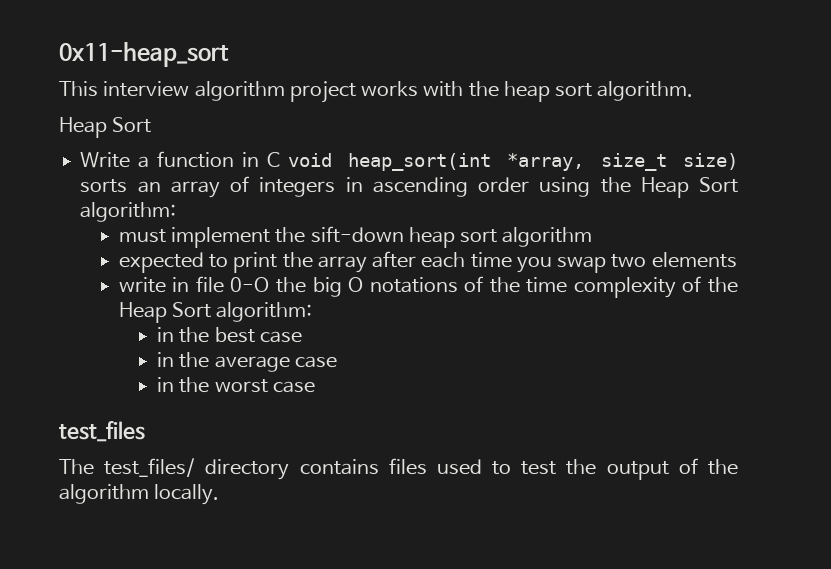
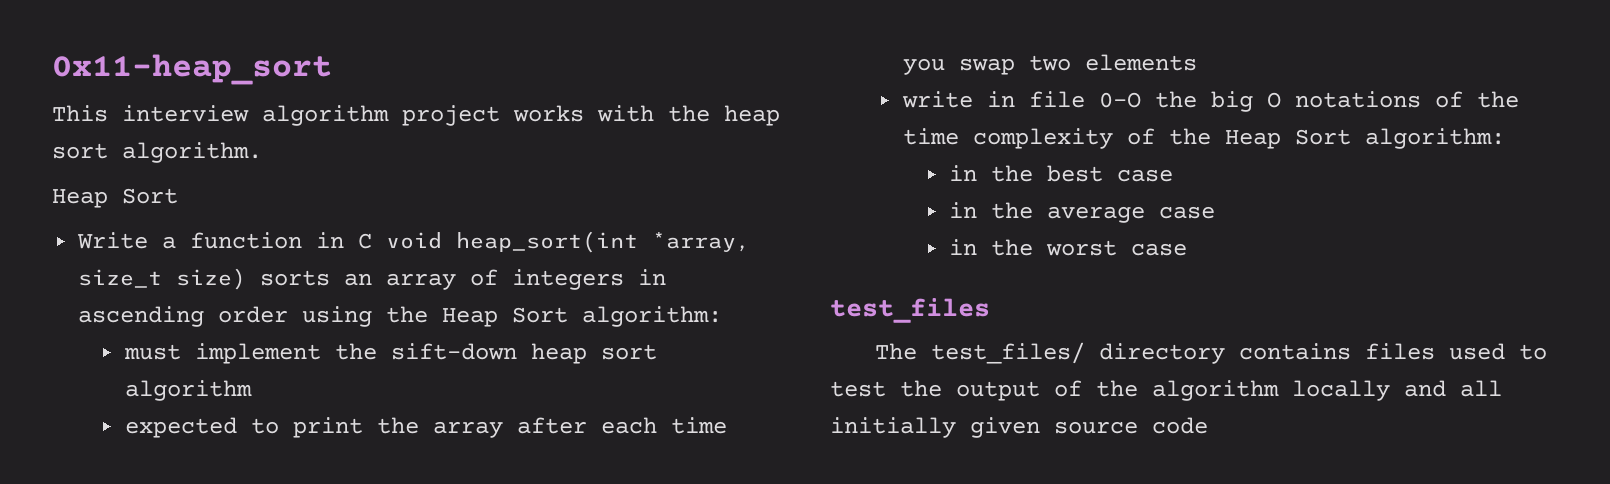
- The test_files/ directory contains files used to test the output of the algorithm locally.
+ The test_files/ directory contains files used to test the output of the algorithm locally and all initially given source code

